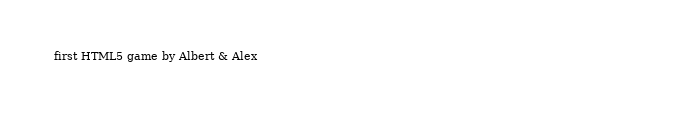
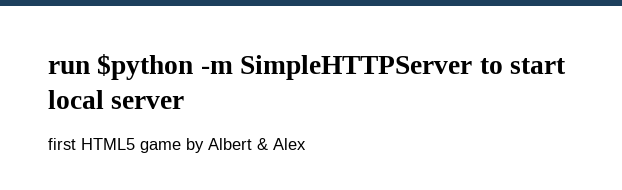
+ run $python -m SimpleHTTPServer to start local server

